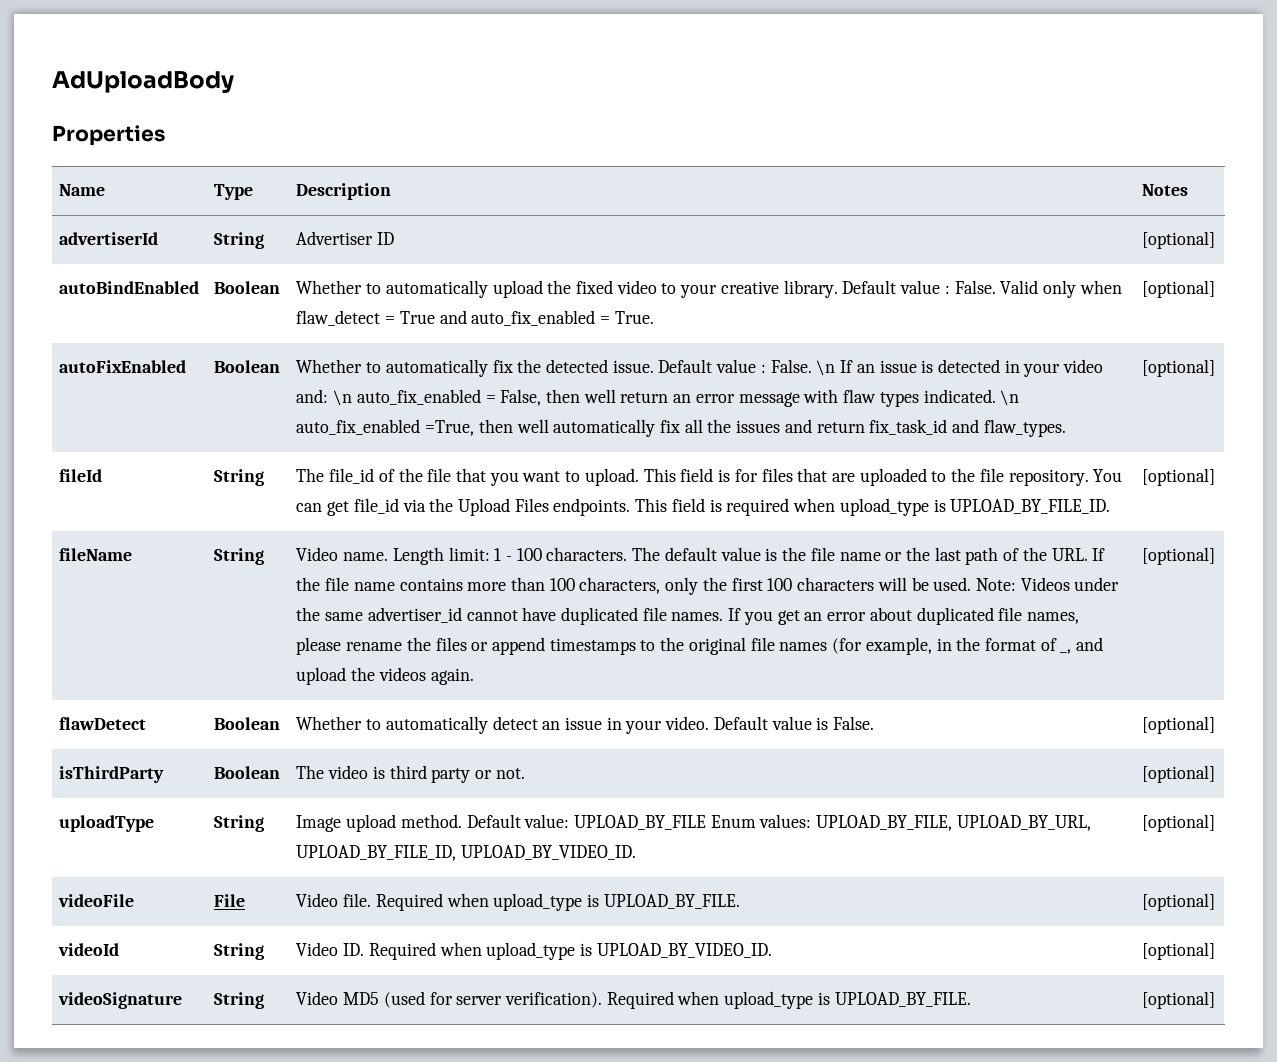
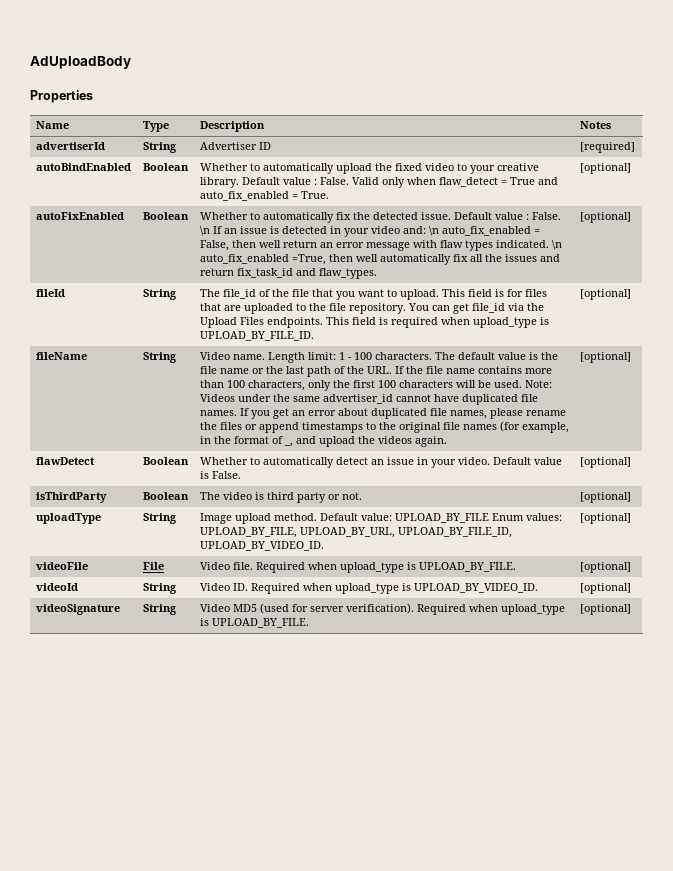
- advertiserId | String | Advertiser ID | [optional]
+ advertiserId | String | Advertiser ID | [required]

